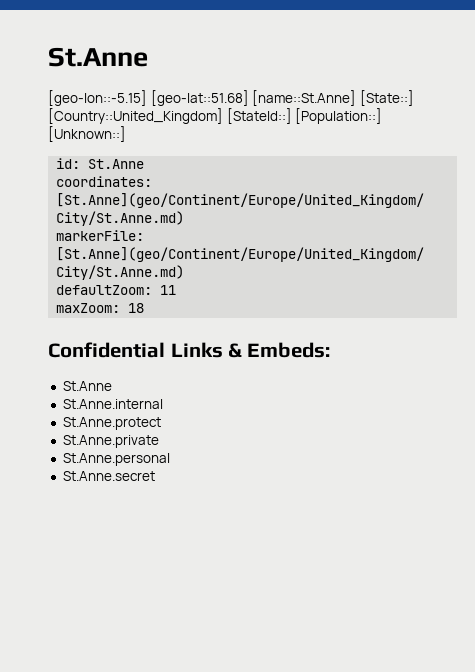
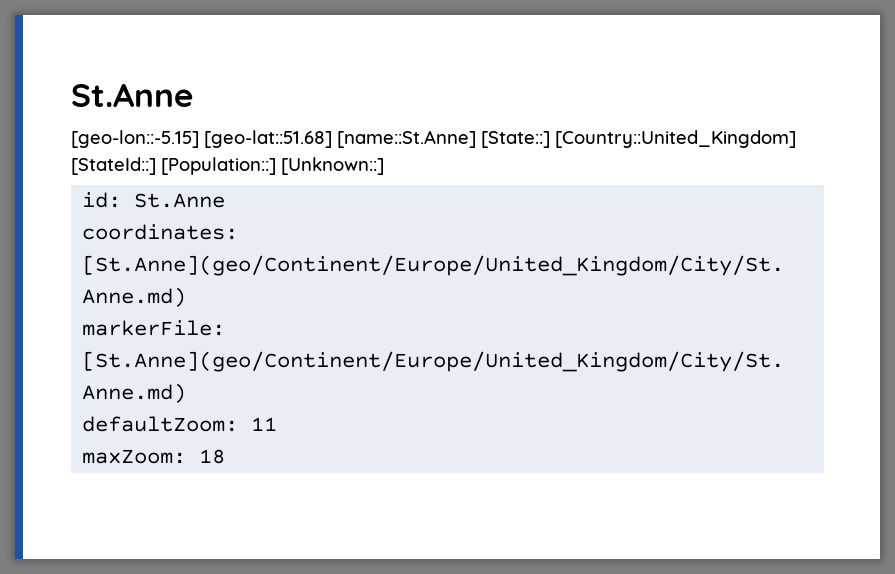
- Confidential Links & Embeds:
- St.Anne
- St.Anne.internal
- St.Anne.protect
- St.Anne.private
- St.Anne.personal
- St.Anne.secret

